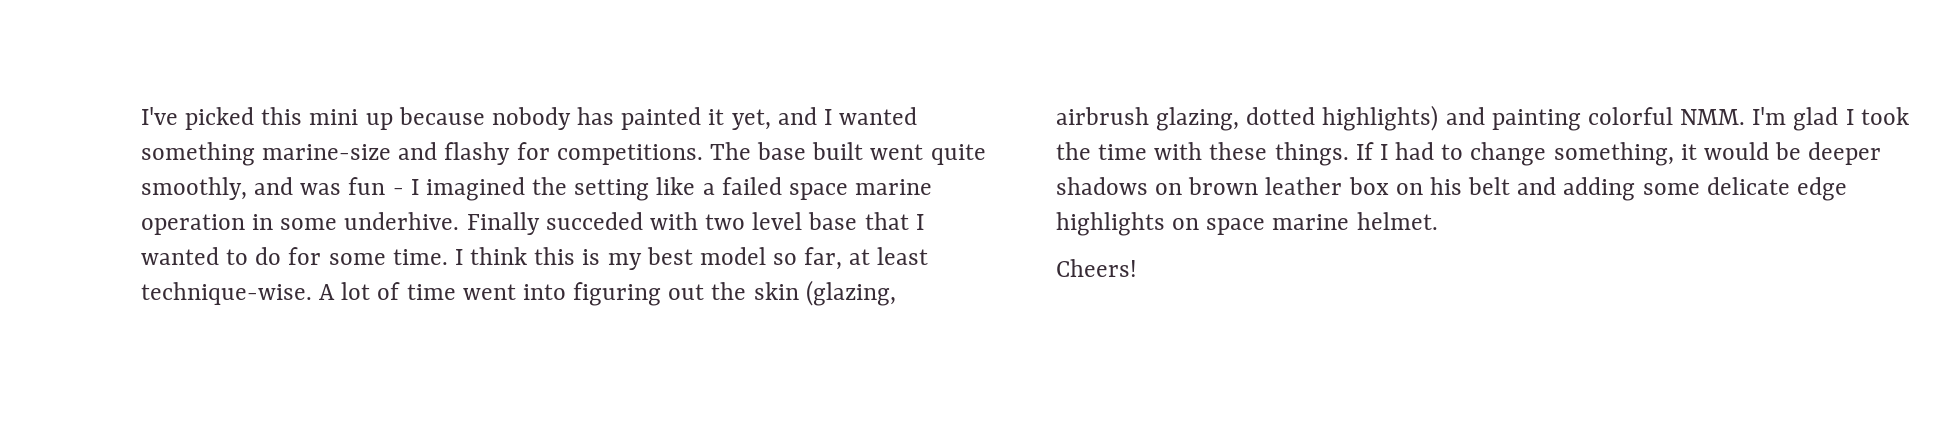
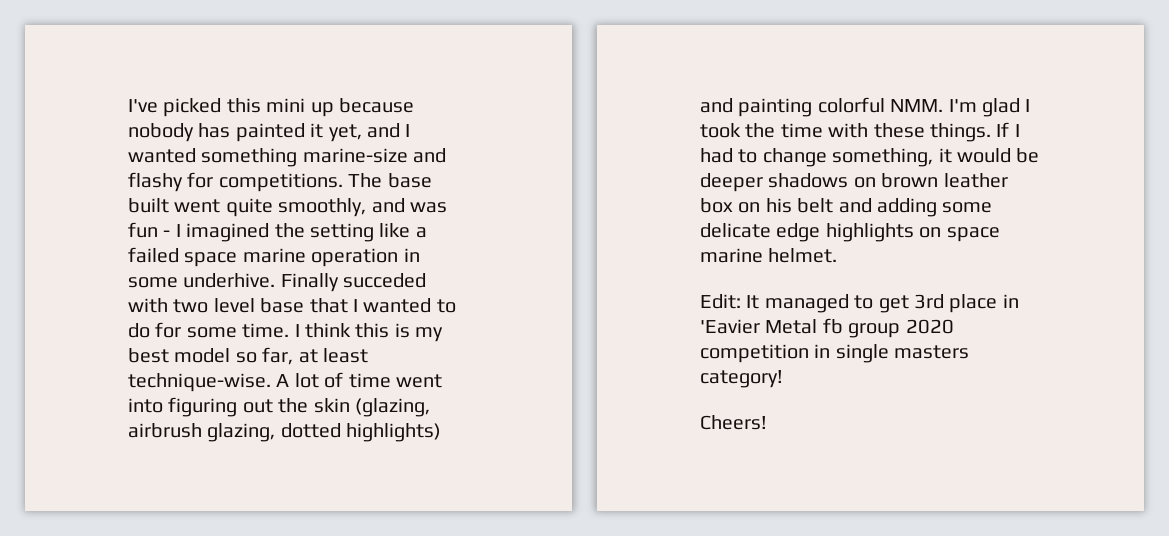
+ Edit: It managed to get 3rd place in 'Eavier Metal fb group 2020 competition in single masters category!

